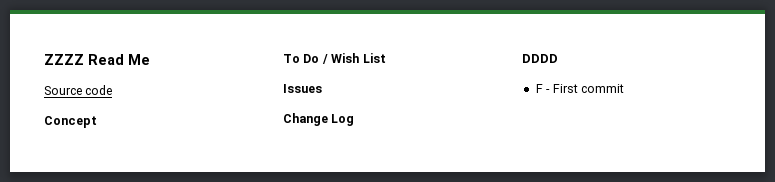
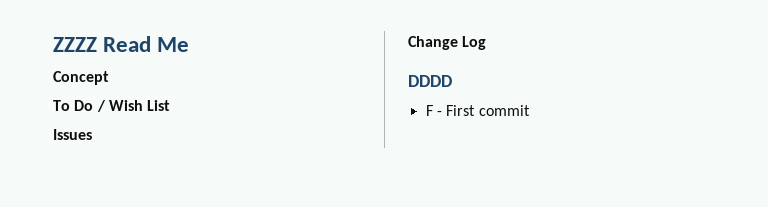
- Source code

